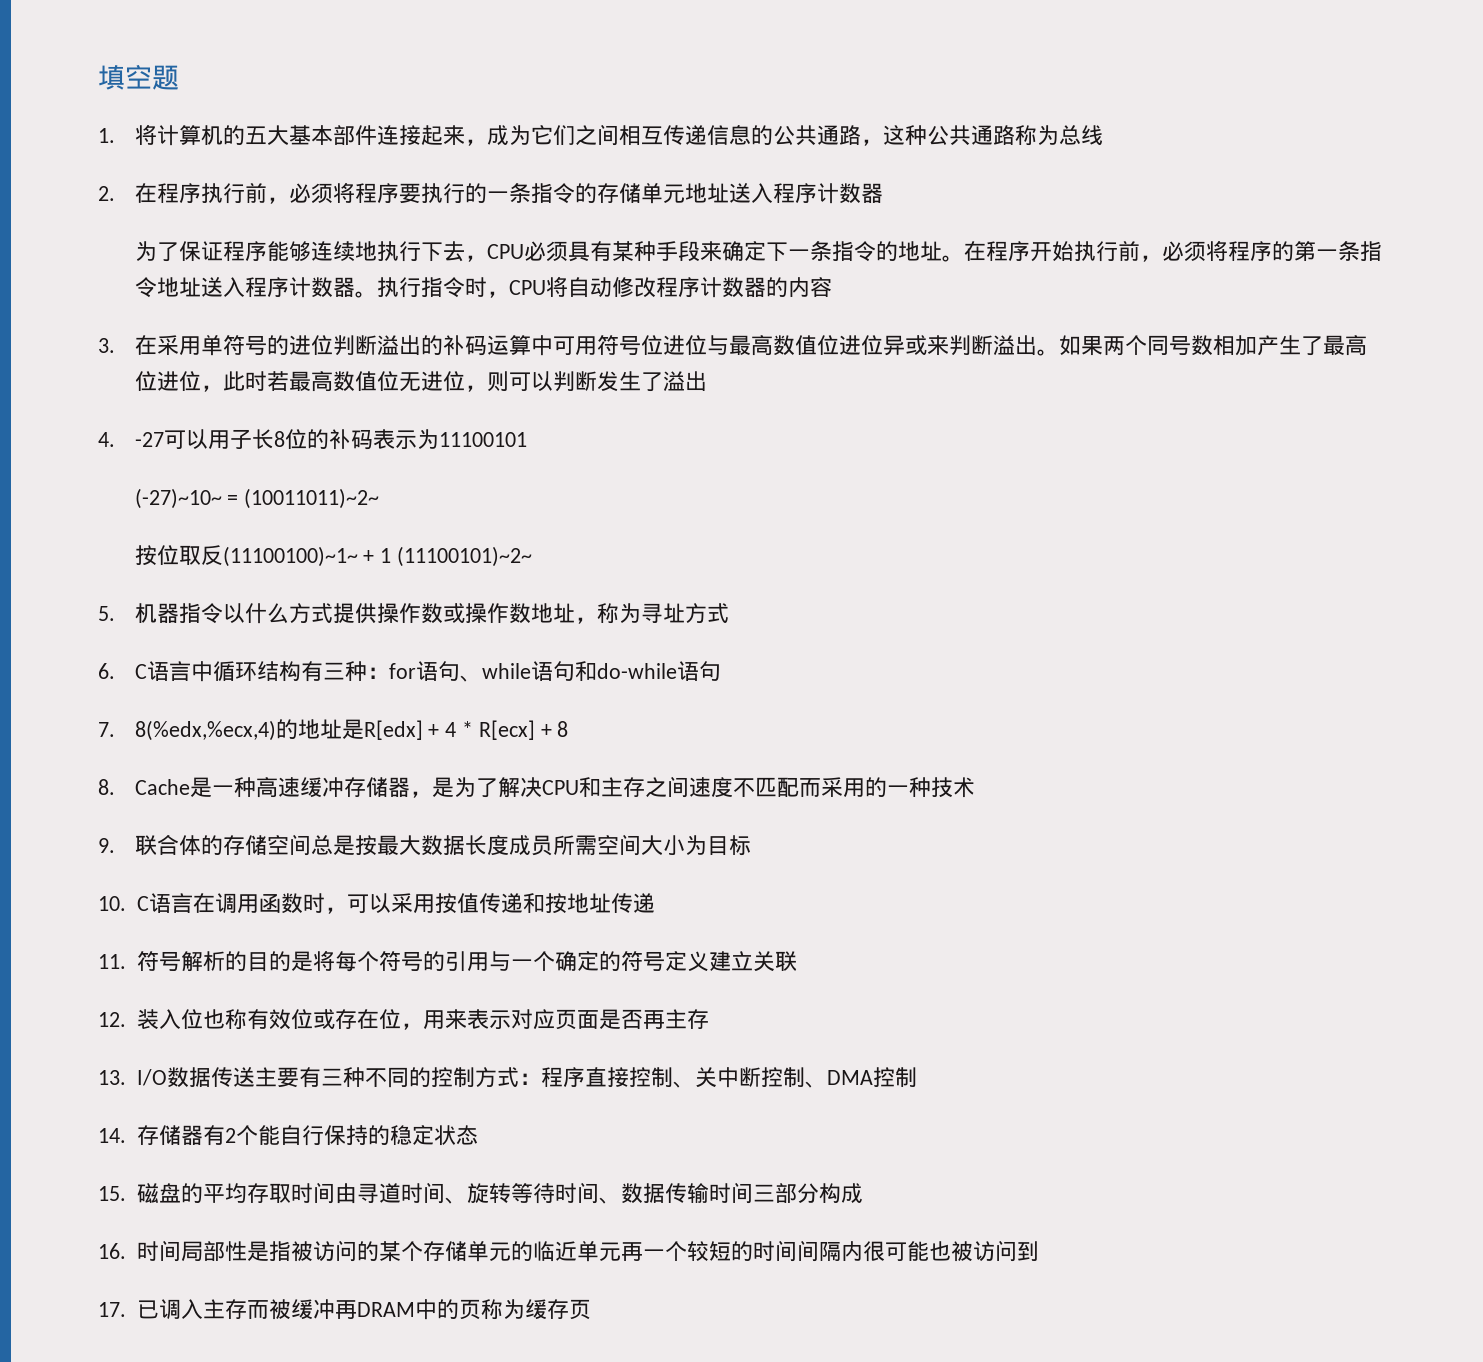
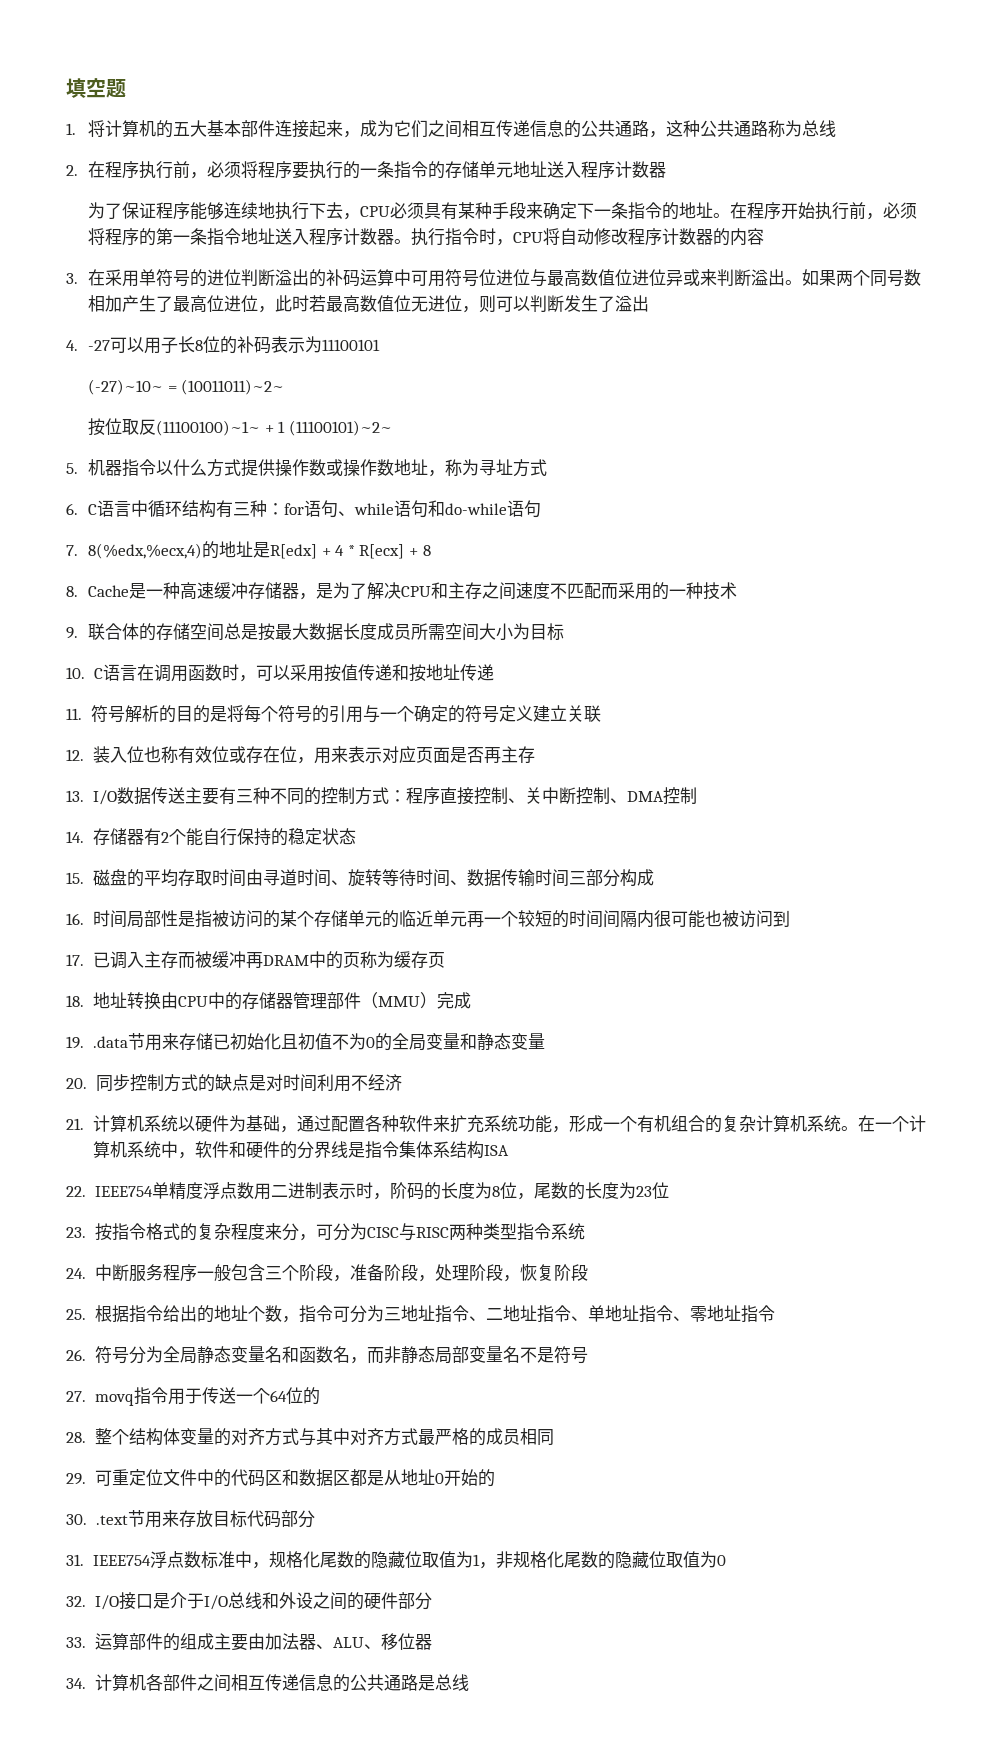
+ 18.地址转换由CPU中的存储器管理部件（MMU）完成
+ 19. .data节用来存储已初始化且初值不为0的全局变量和静态变量
+ 20.同步控制方式的缺点是对时间利用不经济
+ 21.计算机系统以硬件为基础，通过配置各种软件来扩充系统功能，形成一个有机组合的复杂计算机系统。在一个计算机系统中，软件和硬件的分界线是指令集体系结构ISA
+ 22. IEEE754单精度浮点数用二进制表示时，阶码的长度为8位，尾数的长度为23位
+ 23.按指令格式的复杂程度来分，可分为CISC与RISC两种类型指令系统
+ 24.中断服务程序一般包含三个阶段，准备阶段，处理阶段，恢复阶段
+ 25.根据指令给出的地址个数，指令可分为三地址指令、二地址指令、单地址指令、零地址指令
+ 26.符号分为全局静态变量名和函数名，而非静态局部变量名不是符号
+ 27. movq指令用于传送一个64位的
+ 28.整个结构体变量的对齐方式与其中对齐方式最严格的成员相同
+ 29.可重定位文件中的代码区和数据区都是从地址0开始的
+ 30. .text节用来存放目标代码部分
+ 31. IEEE754浮点数标准中，规格化尾数的隐藏位取值为1，非规格化尾数的隐藏位取值为0
+ 32. I/O接口是介于I/O总线和外设之间的硬件部分
+ 33.运算部件的组成主要由加法器、ALU、移位器
+ 34.计算机各部件之间相互传递信息的公共通路是总线

